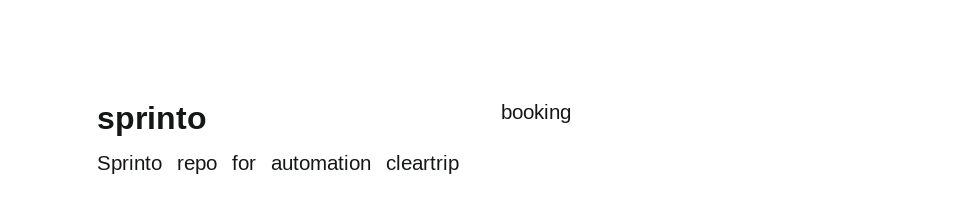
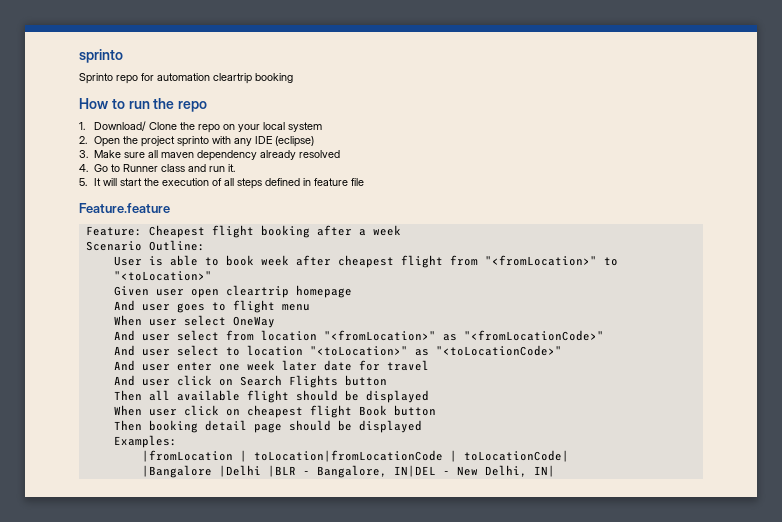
+ How to run the repo
+ 1. Download/ Clone the repo on your local system
+ 2. Open the project sprinto with any IDE (eclipse)
+ 3. Make sure all maven dependency already resolved
+ 4. Go to Runner class and run it.
+ 5. It will start the execution of all steps defined in feature file
+ Feature.feature
+ Feature: Cheapest flight booking after a week
+ Scenario Outline:
+ User is able to book week after cheapest flight from "<fromLocation>" to "<toLocation>"
+ Given user open cleartrip homepage
+ And user goes to flight menu
+ When user select OneWay
+ And user select from location "<fromLocation>" as "<fromLocationCode>"
+ And user select to location "<toLocation>" as "<toLocationCode>"
+ And user enter one week later date for travel
+ And user click on Search Flights button
+ Then all available flight should be displayed
+ When user click on cheapest flight Book button
+ Then booking detail page should be displayed
+ Examples:
+ |fromLocation | toLocation|fromLocationCode | toLocationCode|
+ |Bangalore |Delhi |BLR - Bangalore, IN|DEL - New Delhi, IN|

